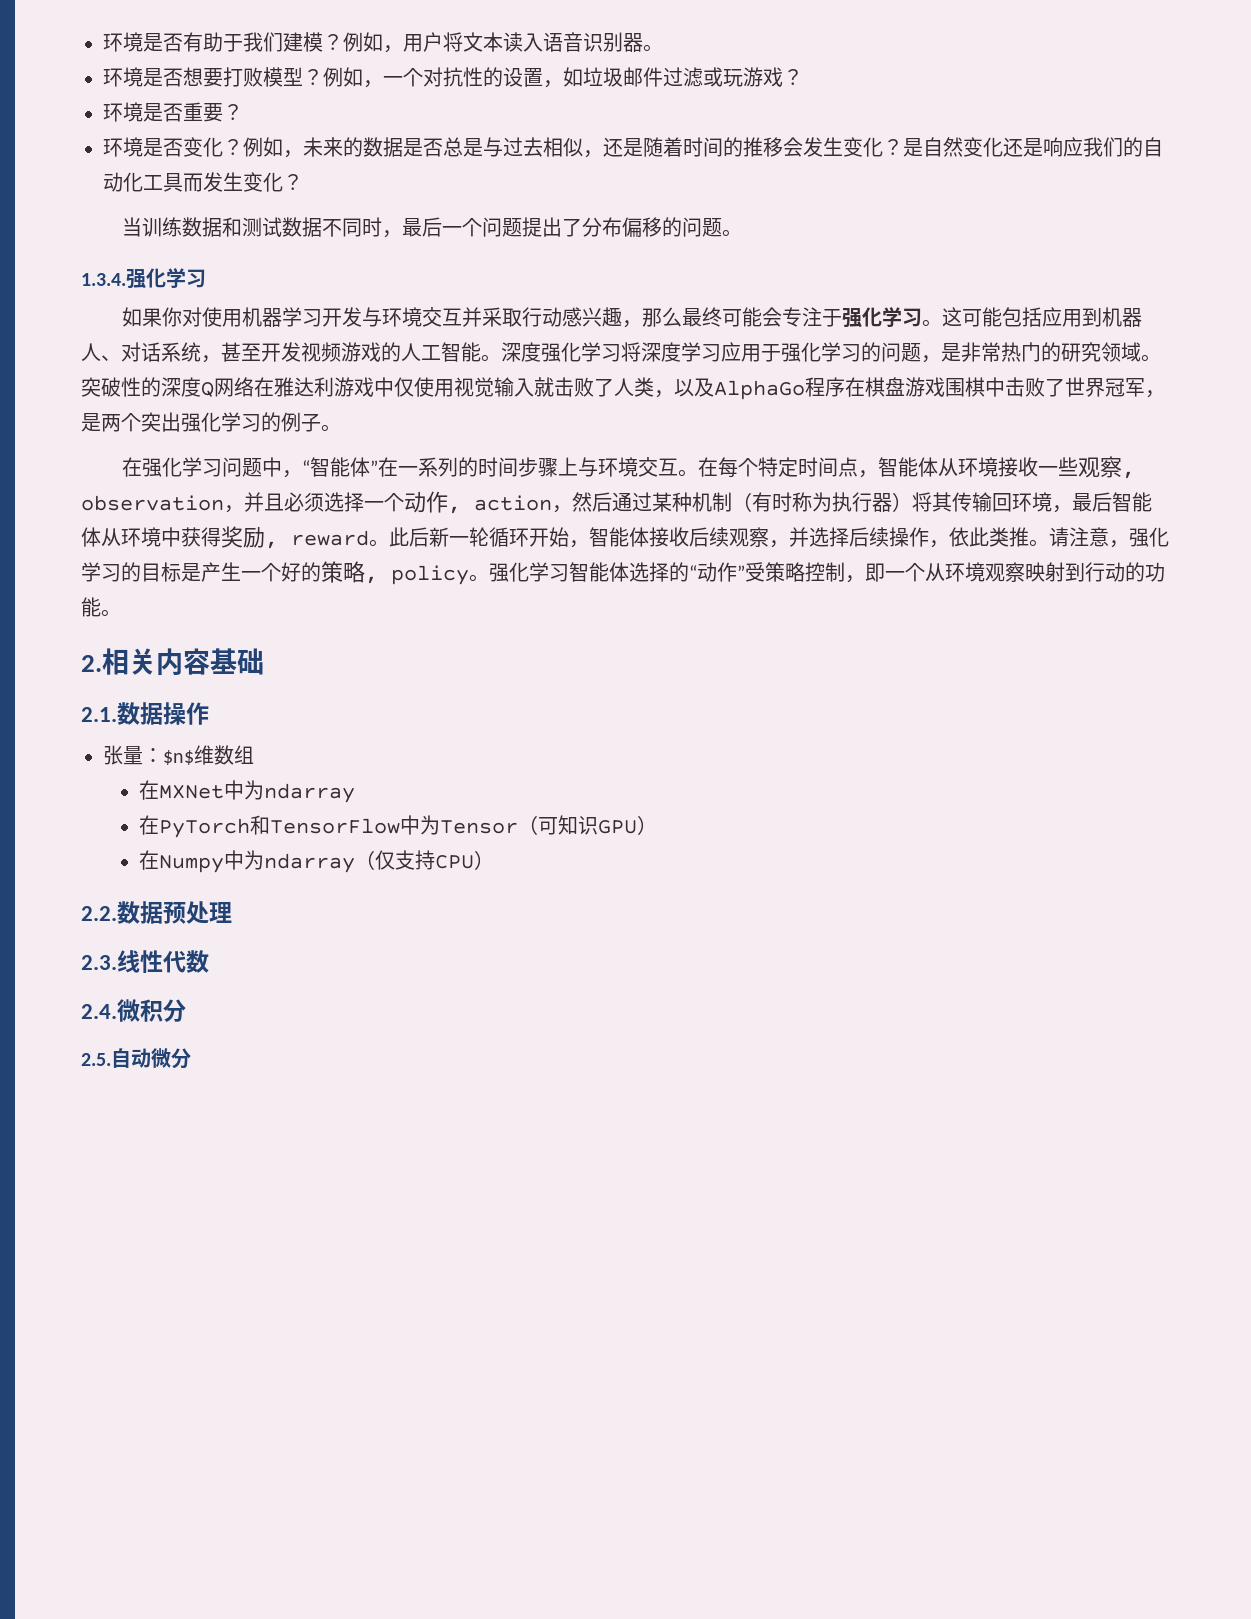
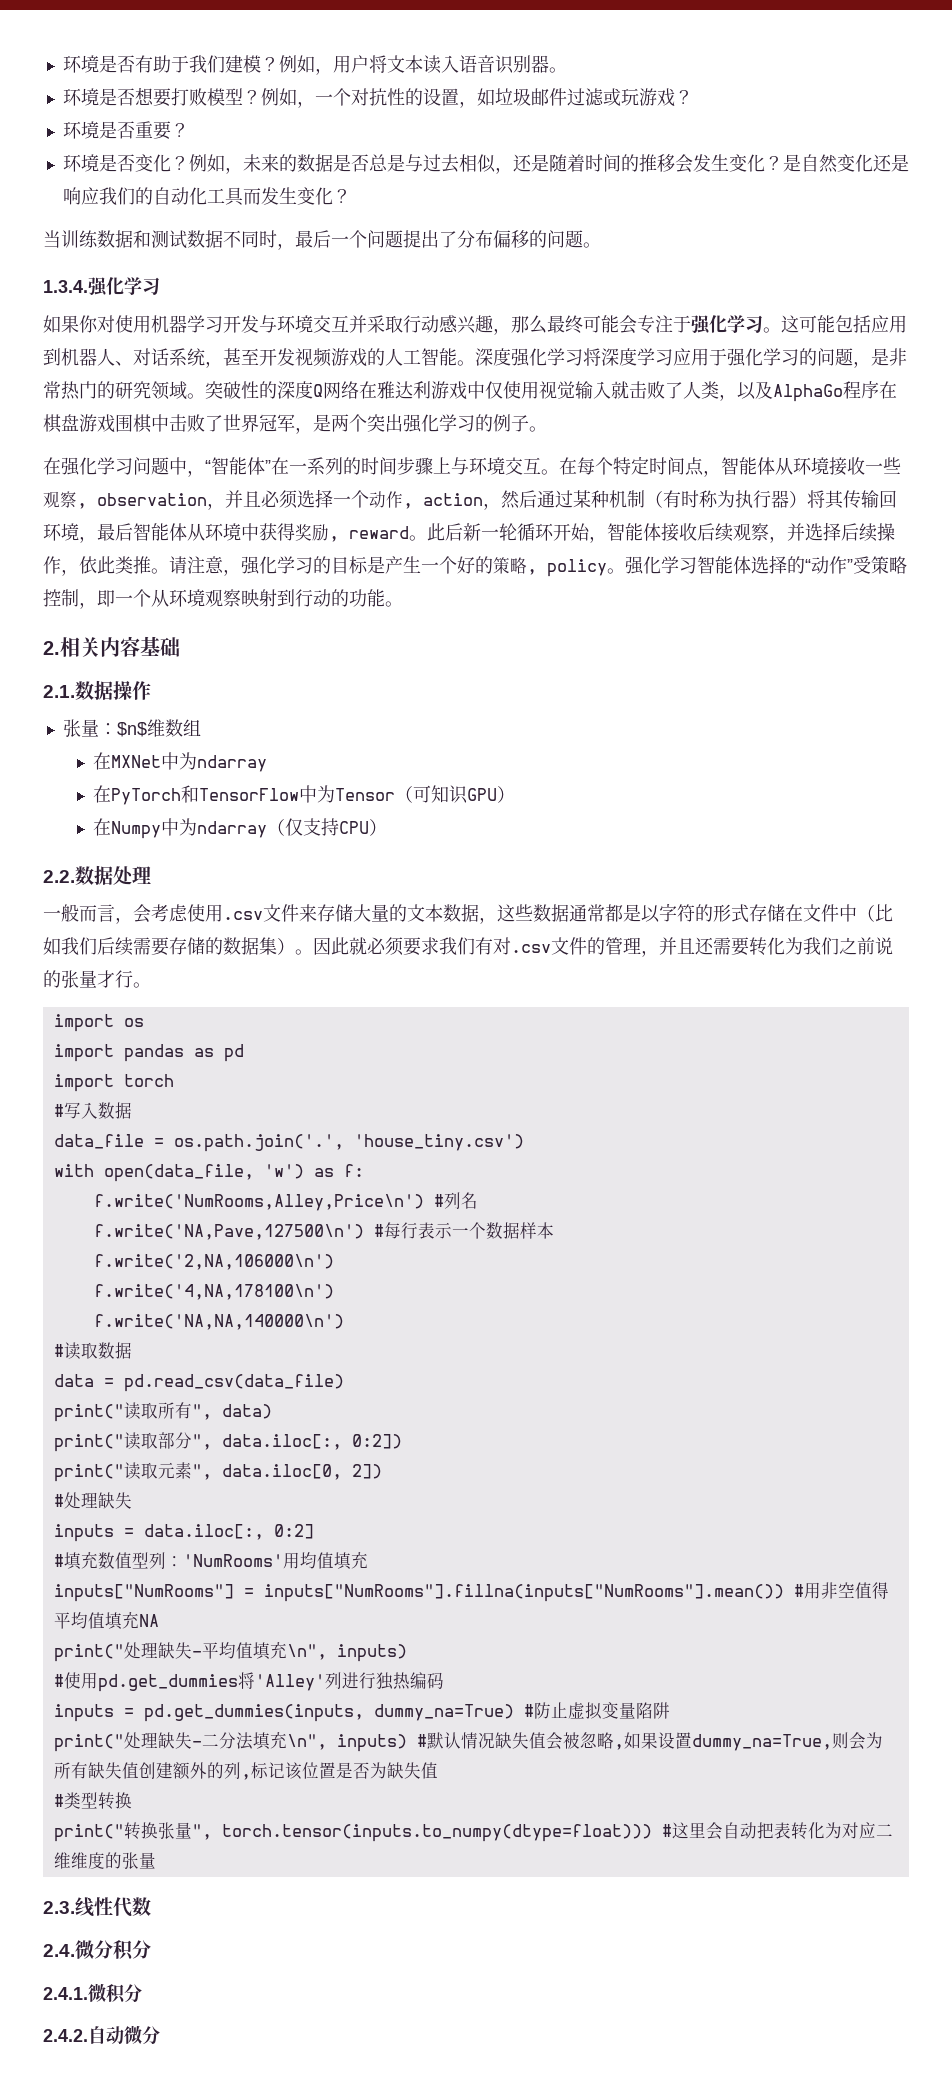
- 2.2.数据预处理
+ 2.2.数据处理
+ 一般而言，会考虑使用.csv文件来存储大量的文本数据，这些数据通常都是以字符的形式存储在文件中（比如我们后续需要存储的数据集）。因此就必须要求我们有对.csv文件的管理，并且还需要转化为我们之前说的张量才行。
+ import os
+ import pandas as pd
+ import torch
+ #写入数据
+ data_file = os.path.join('.', 'house_tiny.csv')
+ with open(data_file, 'w') as f:
+ f.write('NumRooms,Alley,Price\n') #列名
+ f.write('NA,Pave,127500\n') #每行表示一个数据样本
+ f.write('2,NA,106000\n')
+ f.write('4,NA,178100\n')
+ f.write('NA,NA,140000\n')
+ #读取数据
+ data = pd.read_csv(data_file)
+ print("读取所有", data)
+ print("读取部分", data.iloc[:, 0:2])
+ print("读取元素", data.iloc[0, 2])
+ #处理缺失
+ inputs = data.iloc[:, 0:2]
+ #填充数值型列：'NumRooms'用均值填充
+ inputs["NumRooms"] = inputs["NumRooms"].fillna(inputs["NumRooms"].mean()) #用非空值得平均值填充NA
+ print("处理缺失-平均值填充\n", inputs)
+ #使用pd.get_dummies将'Alley'列进行独热编码
+ inputs = pd.get_dummies(inputs, dummy_na=True) #防止虚拟变量陷阱
+ print("处理缺失-二分法填充\n", inputs) #默认情况缺失值会被忽略,如果设置dummy_na=True,则会为所有缺失值创建额外的列,标记该位置是否为缺失值
+ #类型转换
+ print("转换张量", torch.tensor(inputs.to_numpy(dtype=float))) #这里会自动把表转化为对应二维维度的张量
- 2.4.微积分
- 2.5.自动微分
+ 2.4.微分积分
+ 2.4.1.微积分
+ 2.4.2.自动微分

